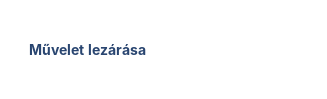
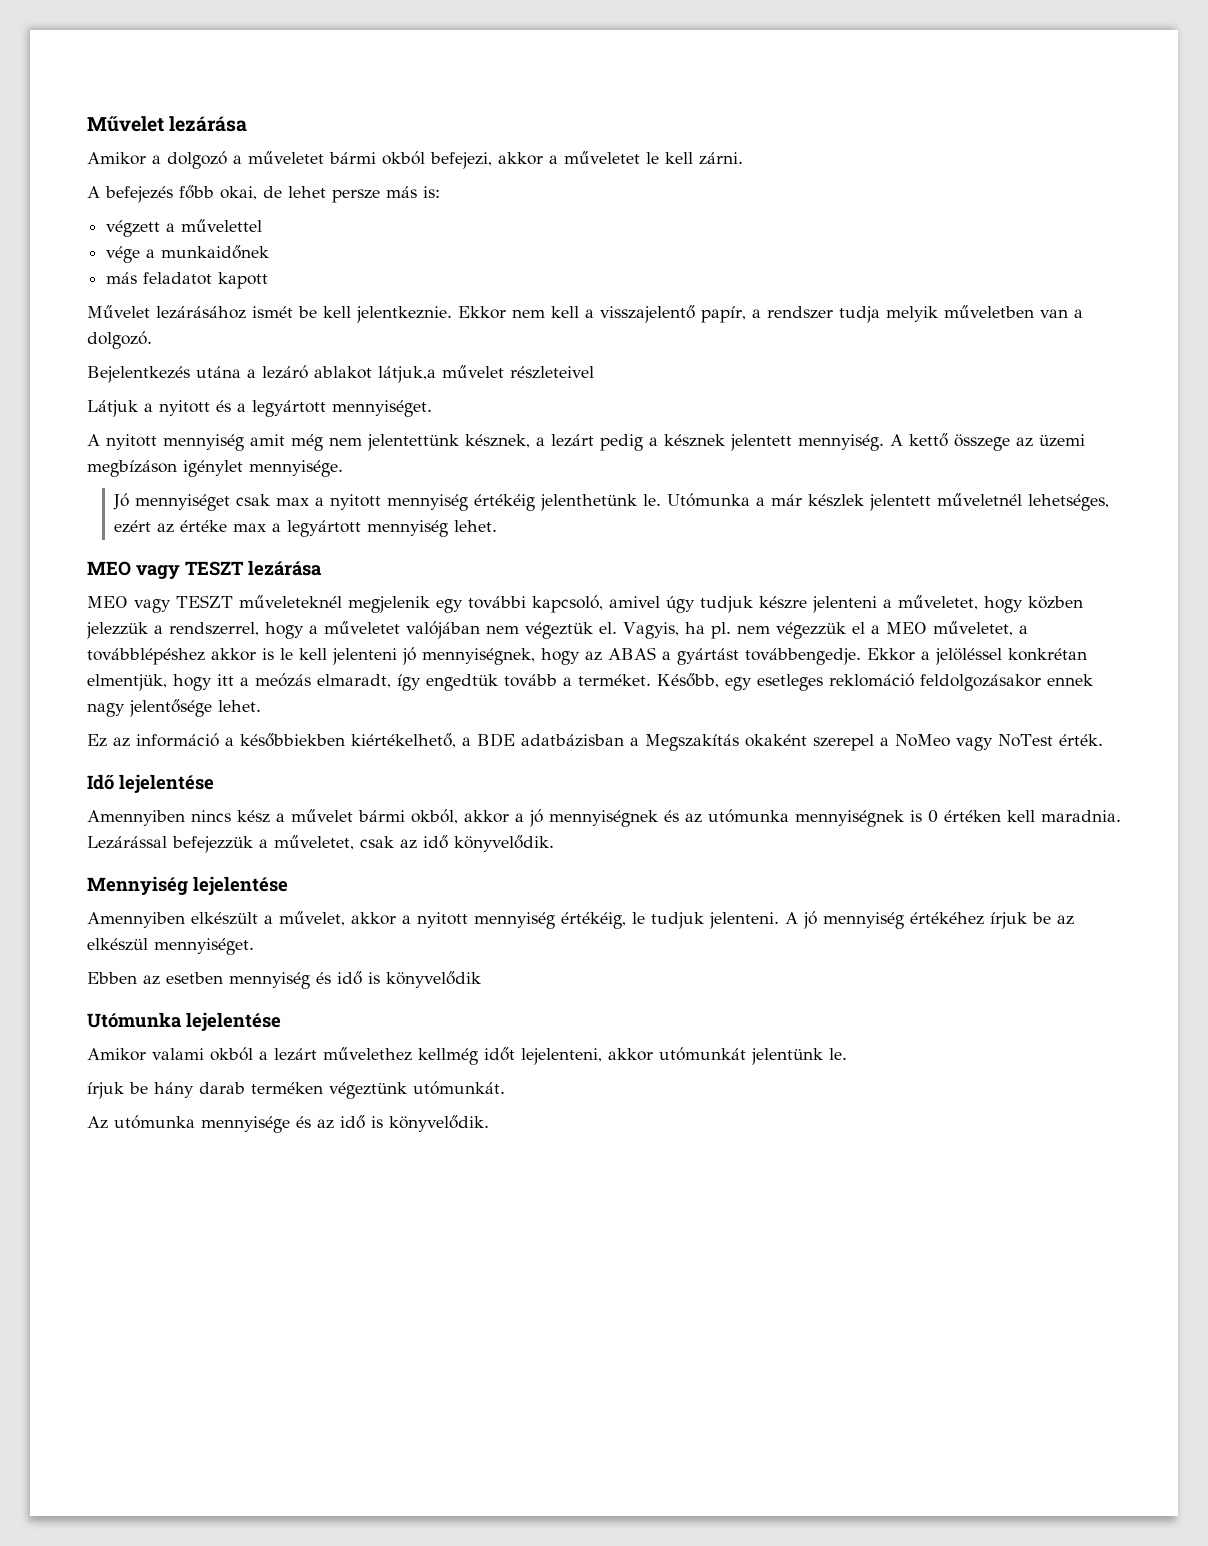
+ Amikor a dolgozó a műveletet bármi okból befejezi, akkor a műveletet le kell zárni.
+ A befejezés főbb okai, de lehet persze más is:
+ végzett a művelettel
+ vége a munkaidőnek
+ más feladatot kapott
+ Művelet lezárásához ismét be kell jelentkeznie. Ekkor nem kell a visszajelentő papír, a rendszer tudja melyik műveletben van a dolgozó.
+ Bejelentkezés utána a lezáró ablakot látjuk,a művelet részleteivel
+ Látjuk a nyitott és a legyártott mennyiséget.
+ A nyitott mennyiség amit még nem jelentettünk késznek, a lezárt pedig a késznek jelentett mennyiség. A kettő összege az üzemi megbízáson igénylet mennyisége.
+ Jó mennyiséget csak max a nyitott mennyiség értékéig jelenthetünk le. Utómunka a már készlek jelentett műveletnél lehetséges, ezért az értéke max a legyártott mennyiség lehet.
+ MEO vagy TESZT lezárása
+ MEO vagy TESZT műveleteknél megjelenik egy további kapcsoló, amivel úgy tudjuk készre jelenteni a műveletet, hogy közben jelezzük a rendszerrel, hogy a műveletet valójában nem végeztük el. Vagyis, ha pl. nem végezzük el a MEO műveletet, a továbblépéshez akkor is le kell jelenteni jó mennyiségnek, hogy az ABAS a gyártást továbbengedje. Ekkor a jelöléssel konkrétan elmentjük, hogy itt a meózás elmaradt, így engedtük tovább a terméket. Később, egy esetleges reklomáció feldolgozásakor ennek nagy jelentősége lehet.
+ Ez az információ a későbbiekben kiértékelhető, a BDE adatbázisban a Megszakítás okaként szerepel a NoMeo vagy NoTest érték.
+ Idő lejelentése
+ Amennyiben nincs kész a művelet bármi okból, akkor a jó mennyiségnek és az utómunka mennyiségnek is 0 értéken kell maradnia. Lezárással befejezzük a műveletet, csak az idő könyvelődik.
+ Mennyiség lejelentése
+ Amennyiben elkészült a művelet, akkor a nyitott mennyiség értékéig, le tudjuk jelenteni. A jó mennyiség értékéhez írjuk be az elkészül mennyiséget.
+ Ebben az esetben mennyiség és idő is könyvelődik
+ Utómunka lejelentése
+ Amikor valami okból a lezárt művelethez kellmég időt lejelenteni, akkor utómunkát jelentünk le.
+ írjuk be hány darab terméken végeztünk utómunkát.
+ Az utómunka mennyisége és az idő is könyvelődik.

